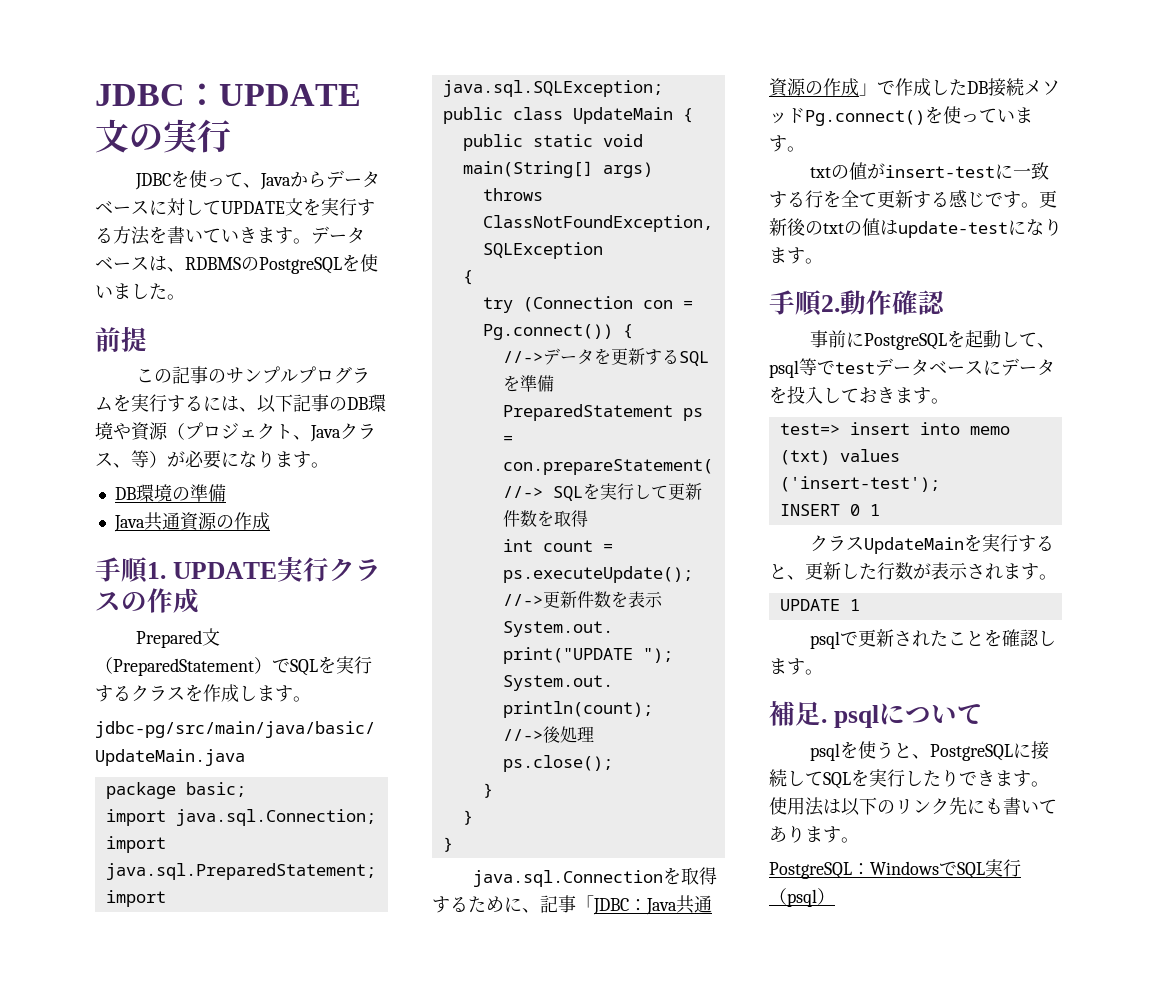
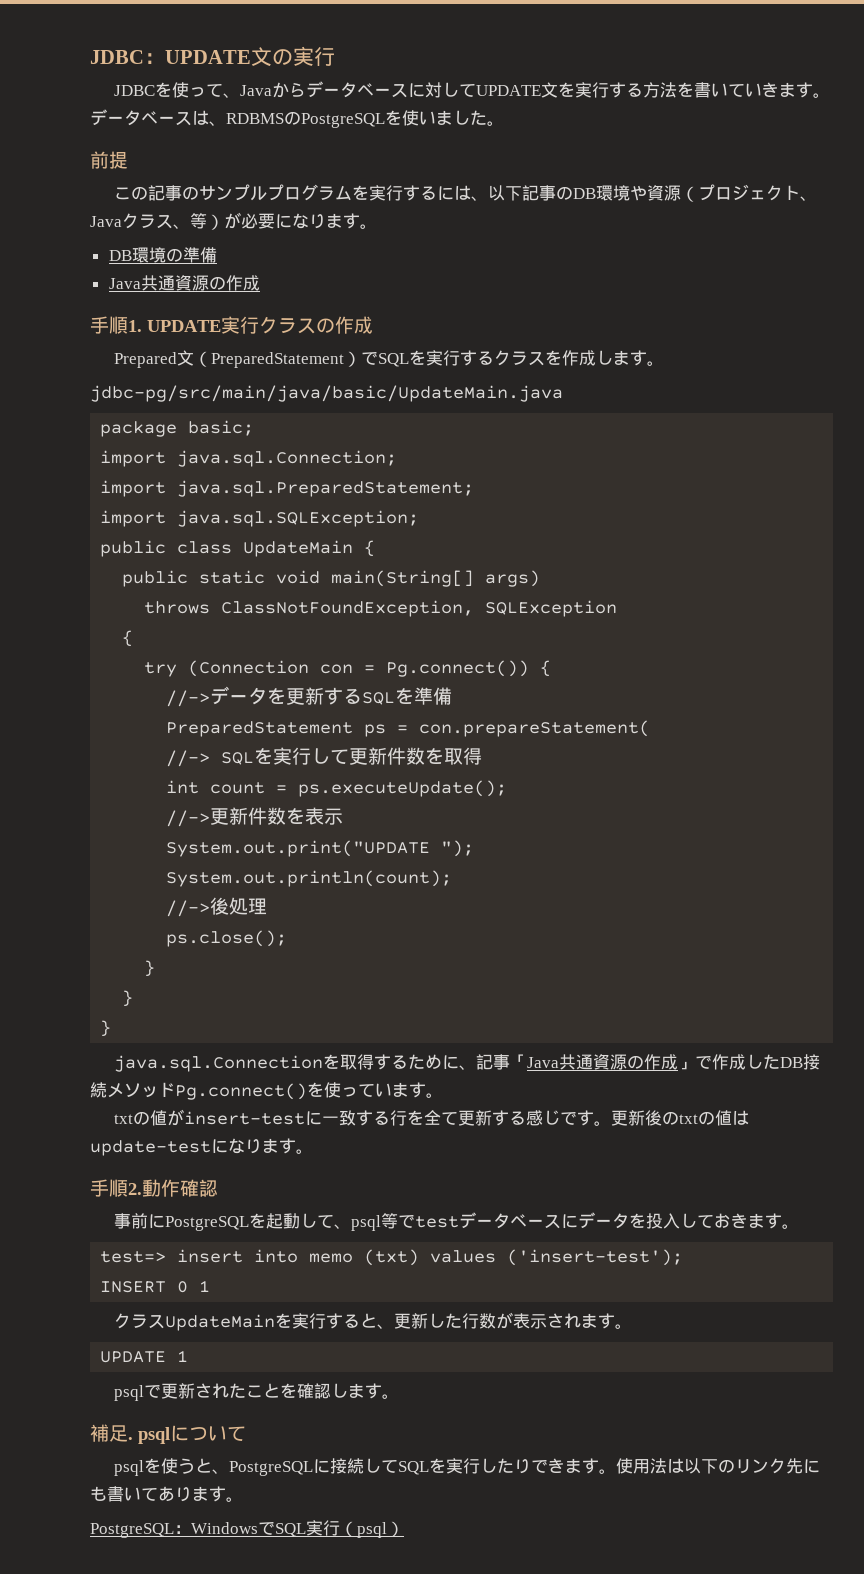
- java.sql.Connectionを取得するために、記事「JDBC：Java共通資源の作成」で作成したDB接続メソッドPg.connect()を使っています。
+ java.sql.Connectionを取得するために、記事「Java共通資源の作成」で作成したDB接続メソッドPg.connect()を使っています。

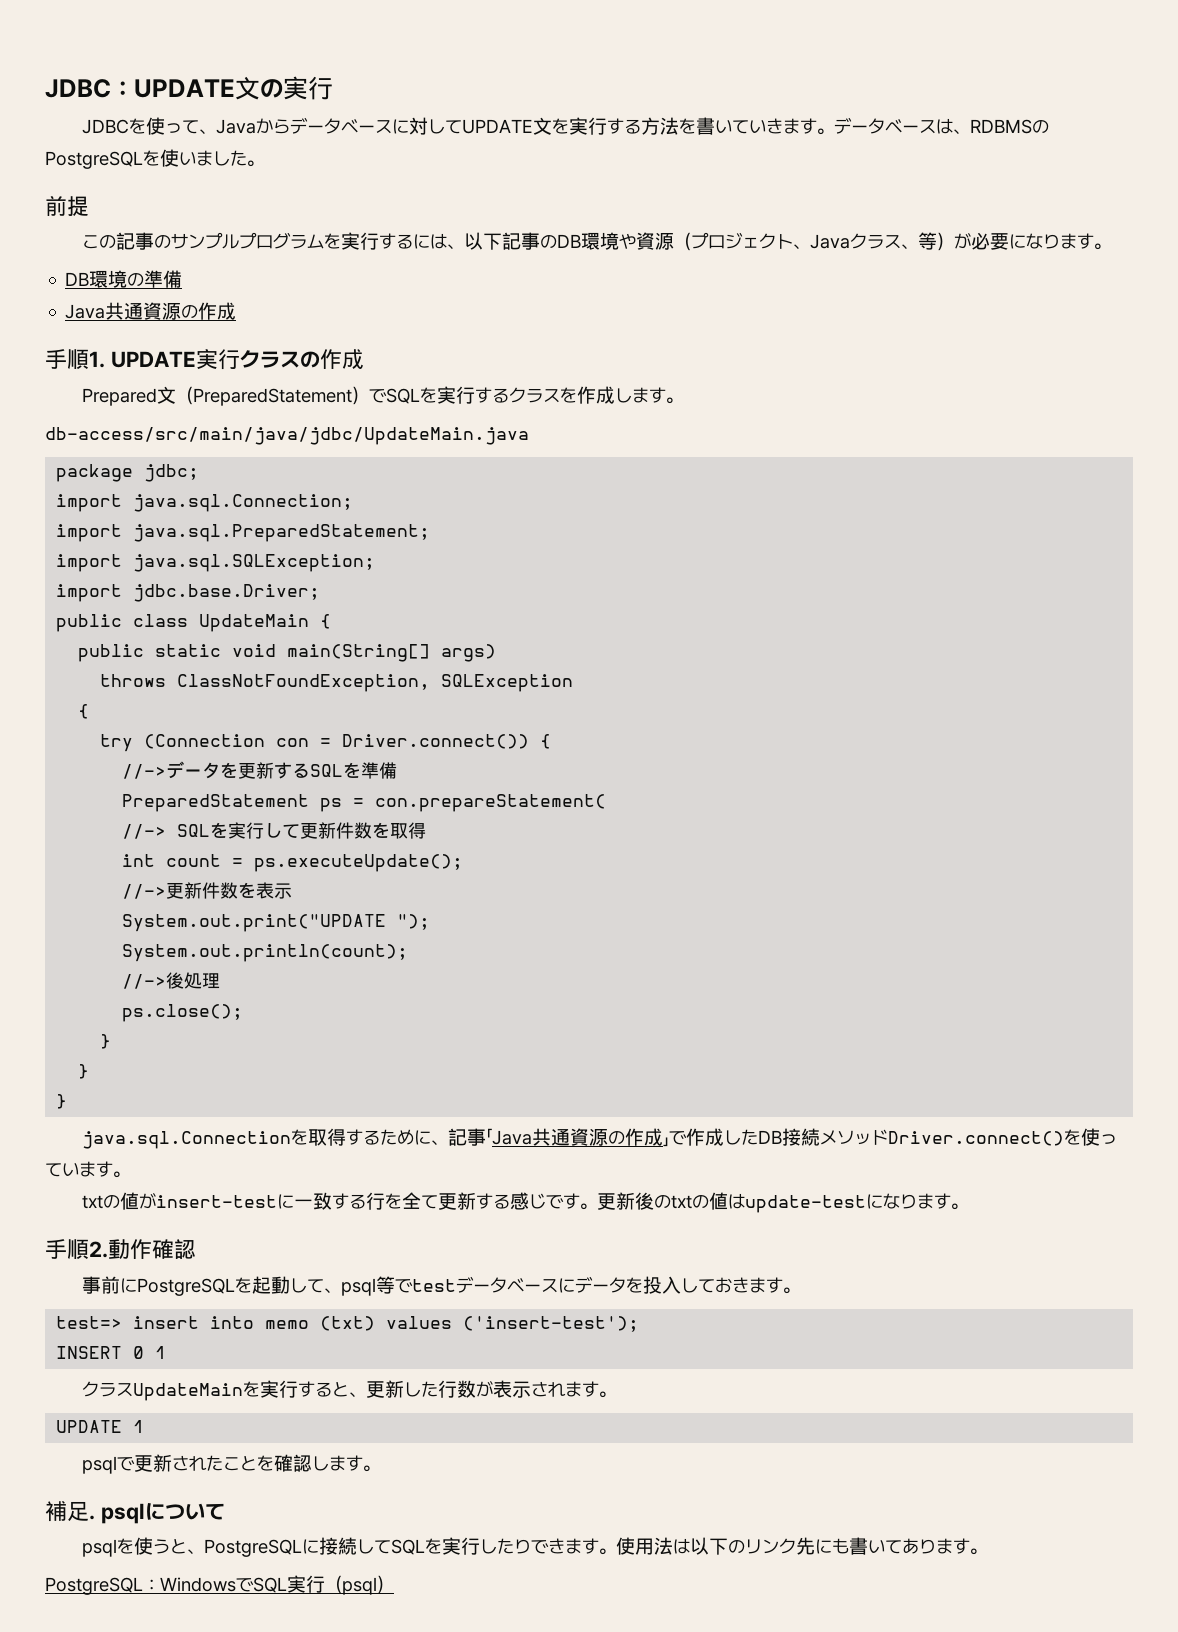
- jdbc-pg/src/main/java/basic/UpdateMain.java
+ db-access/src/main/java/jdbc/UpdateMain.java
- package basic;
+ package jdbc;
+ import jdbc.base.Driver;
- try (Connection con = Pg.connect()) {
+ try (Connection con = Driver.connect()) {
- java.sql.Connectionを取得するために、記事「Java共通資源の作成」で作成したDB接続メソッドPg.connect()を使っています。
+ java.sql.Connectionを取得するために、記事「Java共通資源の作成」で作成したDB接続メソッドDriver.connect()を使っています。

